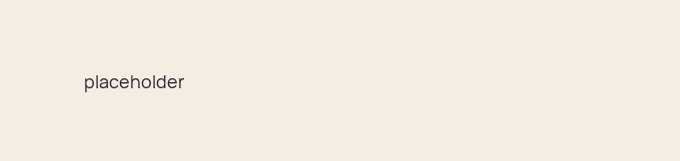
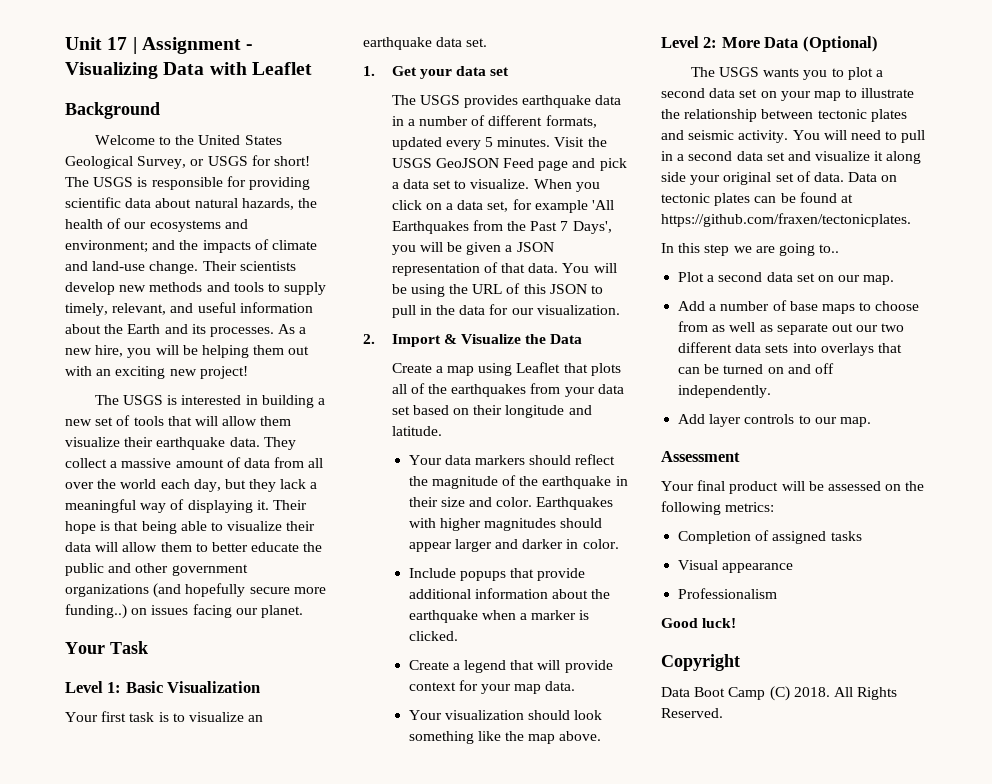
- placeholder
+ Unit 17 | Assignment - Visualizing Data with Leaflet
+ Background
+ Welcome to the United States Geological Survey, or USGS for short! The USGS is responsible for providing scientific data about natural hazards, the health of our ecosystems and environment; and the impacts of climate and land-use change. Their scientists develop new methods and tools to supply timely, relevant, and useful information about the Earth and its processes. As a new hire, you will be helping them out with an exciting new project!
+ The USGS is interested in building a new set of tools that will allow them visualize their earthquake data. They collect a massive amount of data from all over the world each day, but they lack a meaningful way of displaying it. Their hope is that being able to visualize their data will allow them to better educate the public and other government organizations (and hopefully secure more funding..) on issues facing our planet.
+ Your Task
+ Level 1: Basic Visualization
+ Your first task is to visualize an earthquake data set.
+ 1. Get your data set
+ The USGS provides earthquake data in a number of different formats, updated every 5 minutes. Visit the USGS GeoJSON Feed page and pick a data set to visualize. When you click on a data set, for example 'All Earthquakes from the Past 7 Days', you will be given a JSON representation of that data. You will be using the URL of this JSON to pull in the data for our visualization.
+ 2. Import & Visualize the Data
+ Create a map using Leaflet that plots all of the earthquakes from your data set based on their longitude and latitude.
+ Your data markers should reflect the magnitude of the earthquake in their size and color. Earthquakes with higher magnitudes should appear larger and darker in color.
+ Include popups that provide additional information about the earthquake when a marker is clicked.
+ Create a legend that will provide context for your map data.
+ Your visualization should look something like the map above.
+ Level 2: More Data (Optional)
+ The USGS wants you to plot a second data set on your map to illustrate the relationship between tectonic plates and seismic activity. You will need to pull in a second data set and visualize it along side your original set of data. Data on tectonic plates can be found at https://github.com/fraxen/tectonicplates.
+ In this step we are going to..
+ Plot a second data set on our map.
+ Add a number of base maps to choose from as well as separate out our two different data sets into overlays that can be turned on and off independently.
+ Add layer controls to our map.
+ Assessment
+ Your final product will be assessed on the following metrics:
+ Completion of assigned tasks
+ Visual appearance
+ Professionalism
+ Good luck!
+ Copyright
+ Data Boot Camp (C) 2018. All Rights Reserved.

